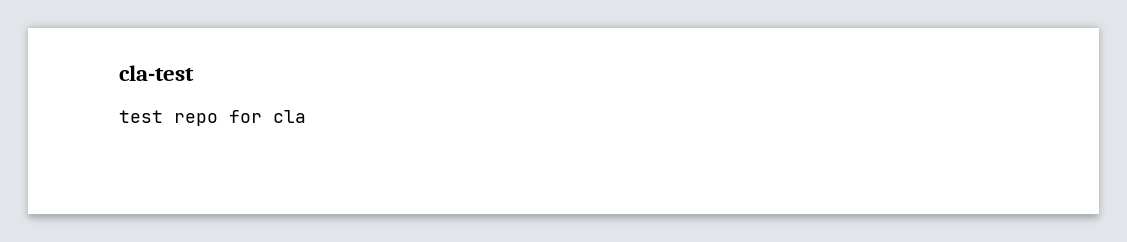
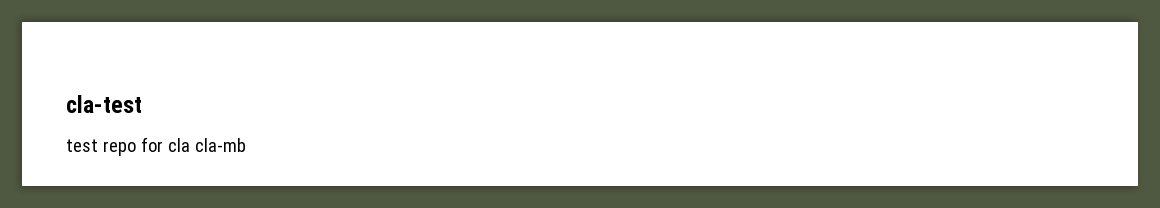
- test repo for cla
+ test repo for cla cla-mb

